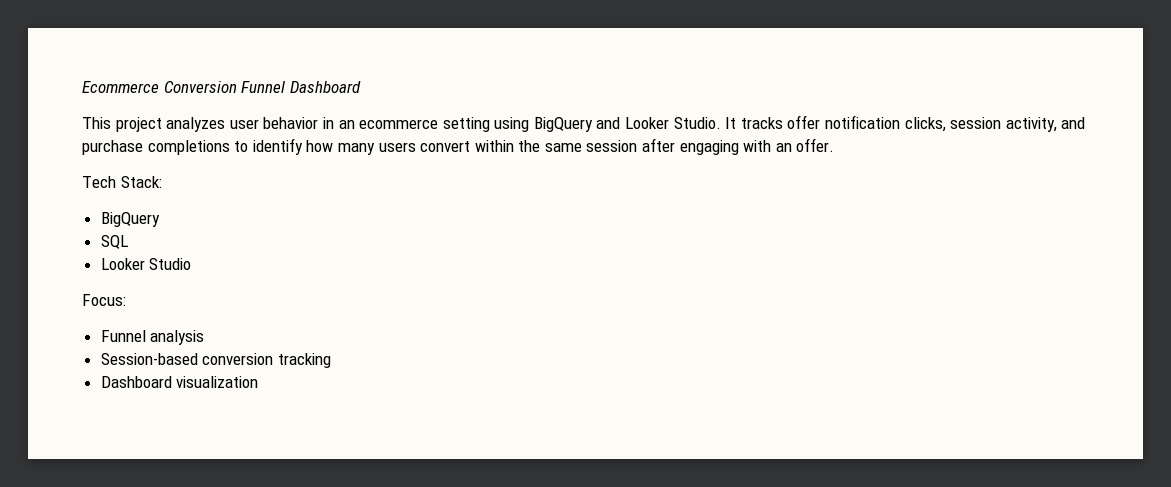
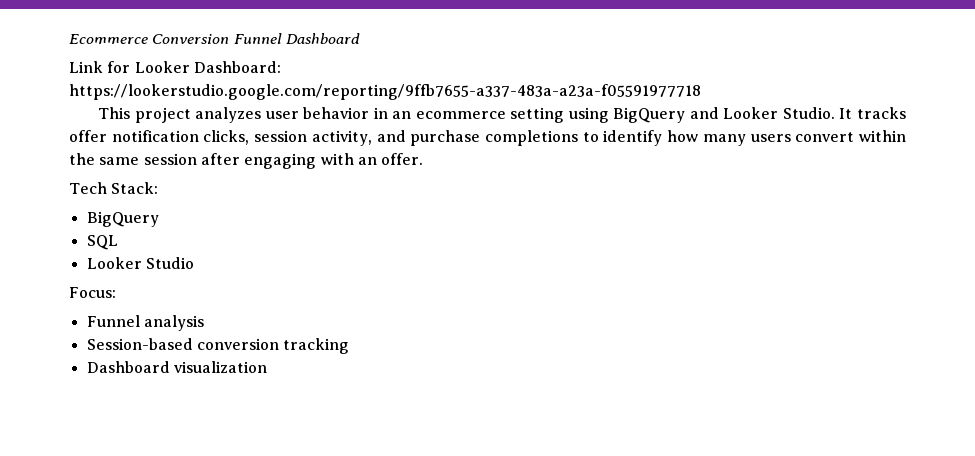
+ Link for Looker Dashboard: https://lookerstudio.google.com/reporting/9ffb7655-a337-483a-a23a-f05591977718

